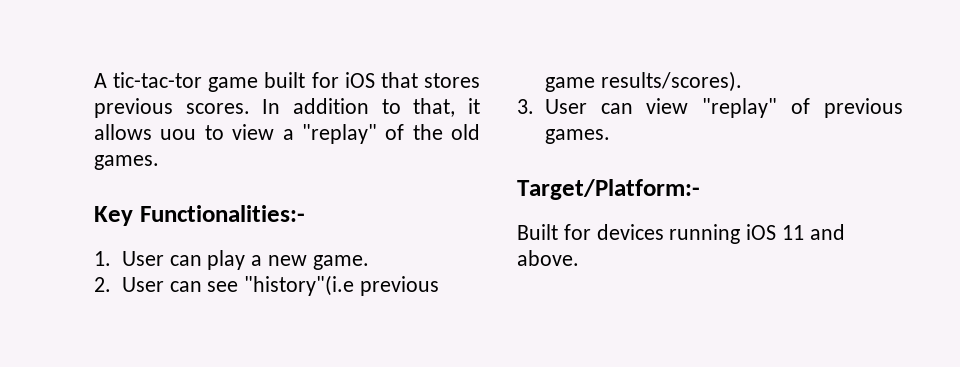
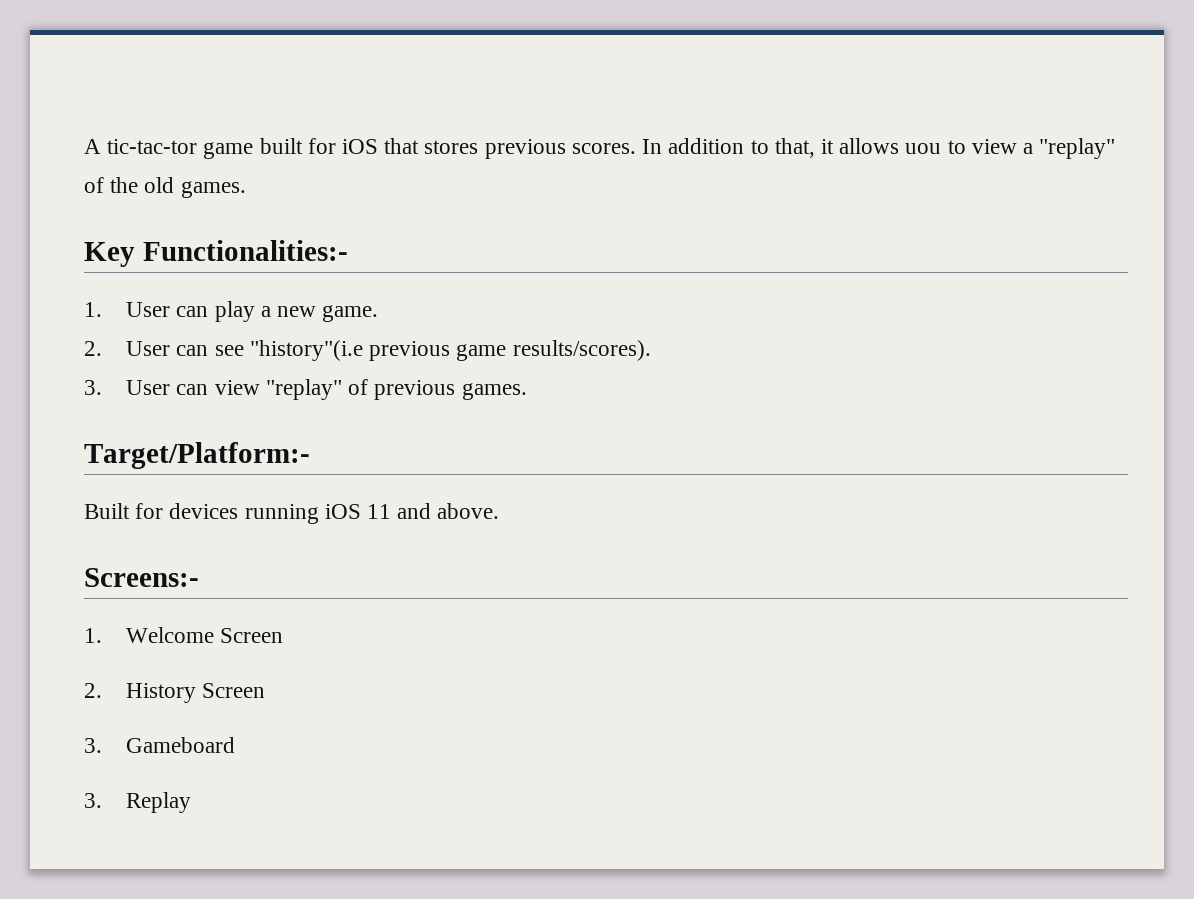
+ Screens:-
+ 1. Welcome Screen
+ 2. History Screen
+ 3. Gameboard
+ 3. Replay

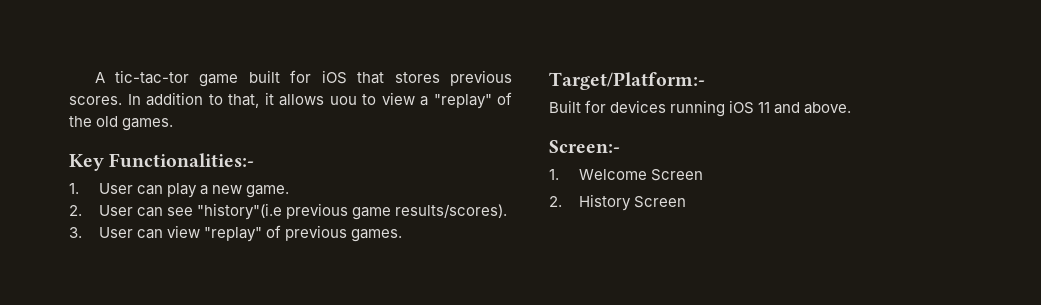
- Screens:-
+ Screen:-
- 3. Gameboard
- 3. Replay

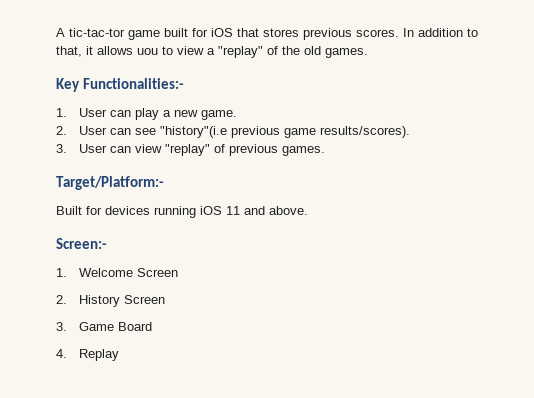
+ 3. Game Board
+ 4. Replay

